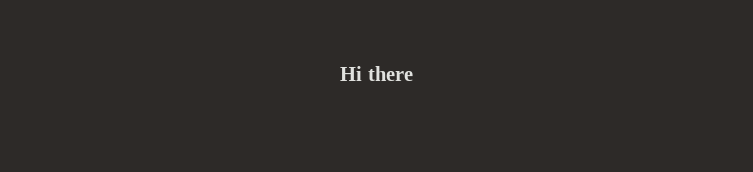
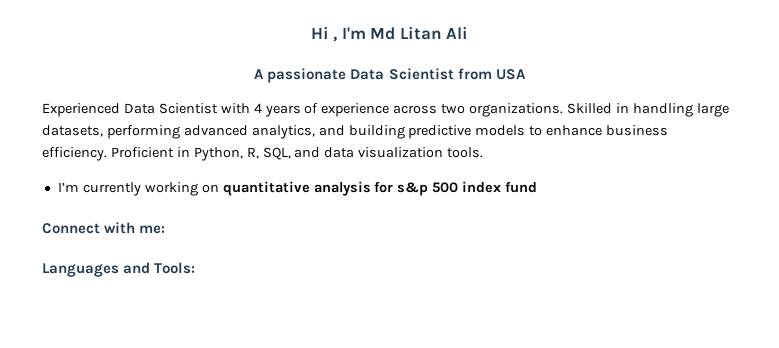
- Hi there
+ Hi , I'm Md Litan Ali
+ A passionate Data Scientist from USA
+ Experienced Data Scientist with 4 years of experience across two organizations. Skilled in handling large datasets, performing advanced analytics, and building predictive models to enhance business efficiency. Proficient in Python, R, SQL, and data visualization tools.
+ I’m currently working on quantitative analysis for s&p 500 index fund
+ Connect with me:
+ Languages and Tools:

